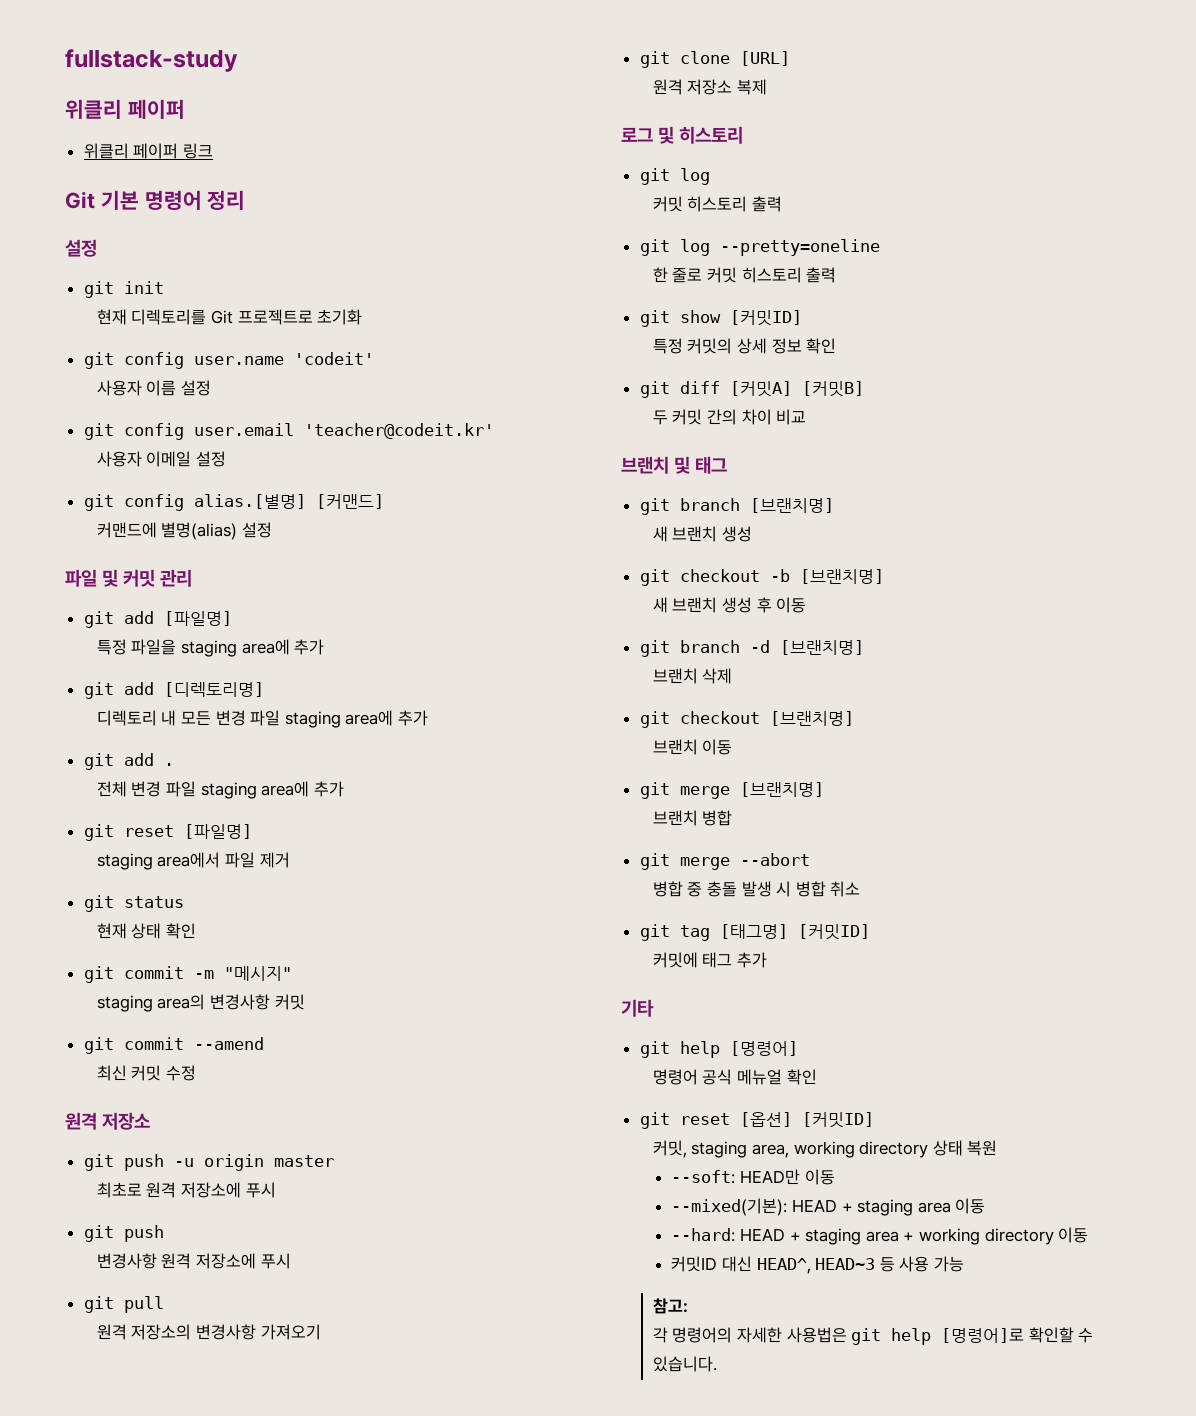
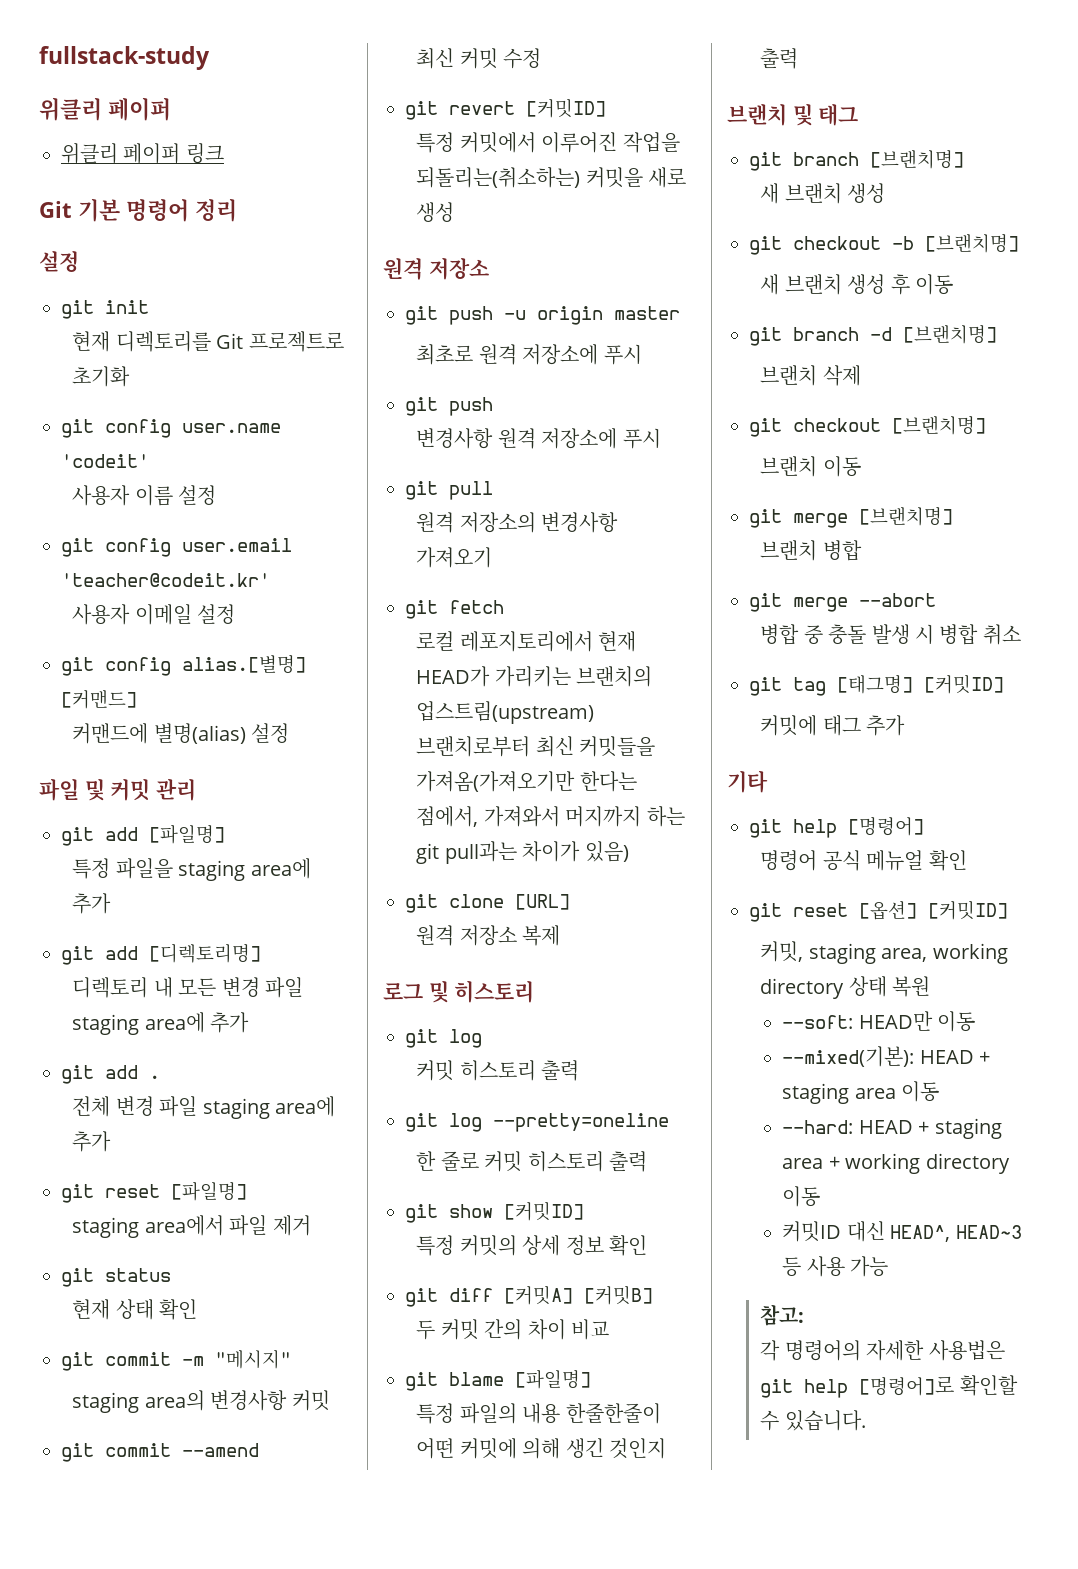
+ git revert [커밋ID]
+ 특정 커밋에서 이루어진 작업을 되돌리는(취소하는) 커밋을 새로 생성
+ git fetch
+ 로컬 레포지토리에서 현재 HEAD가 가리키는 브랜치의 업스트림(upstream) 브랜치로부터 최신 커밋들을 가져옴(가져오기만 한다는 점에서, 가져와서 머지까지 하는 git pull과는 차이가 있음)
+ git blame [파일명]
+ 특정 파일의 내용 한줄한줄이 어떤 커밋에 의해 생긴 것인지 출력

